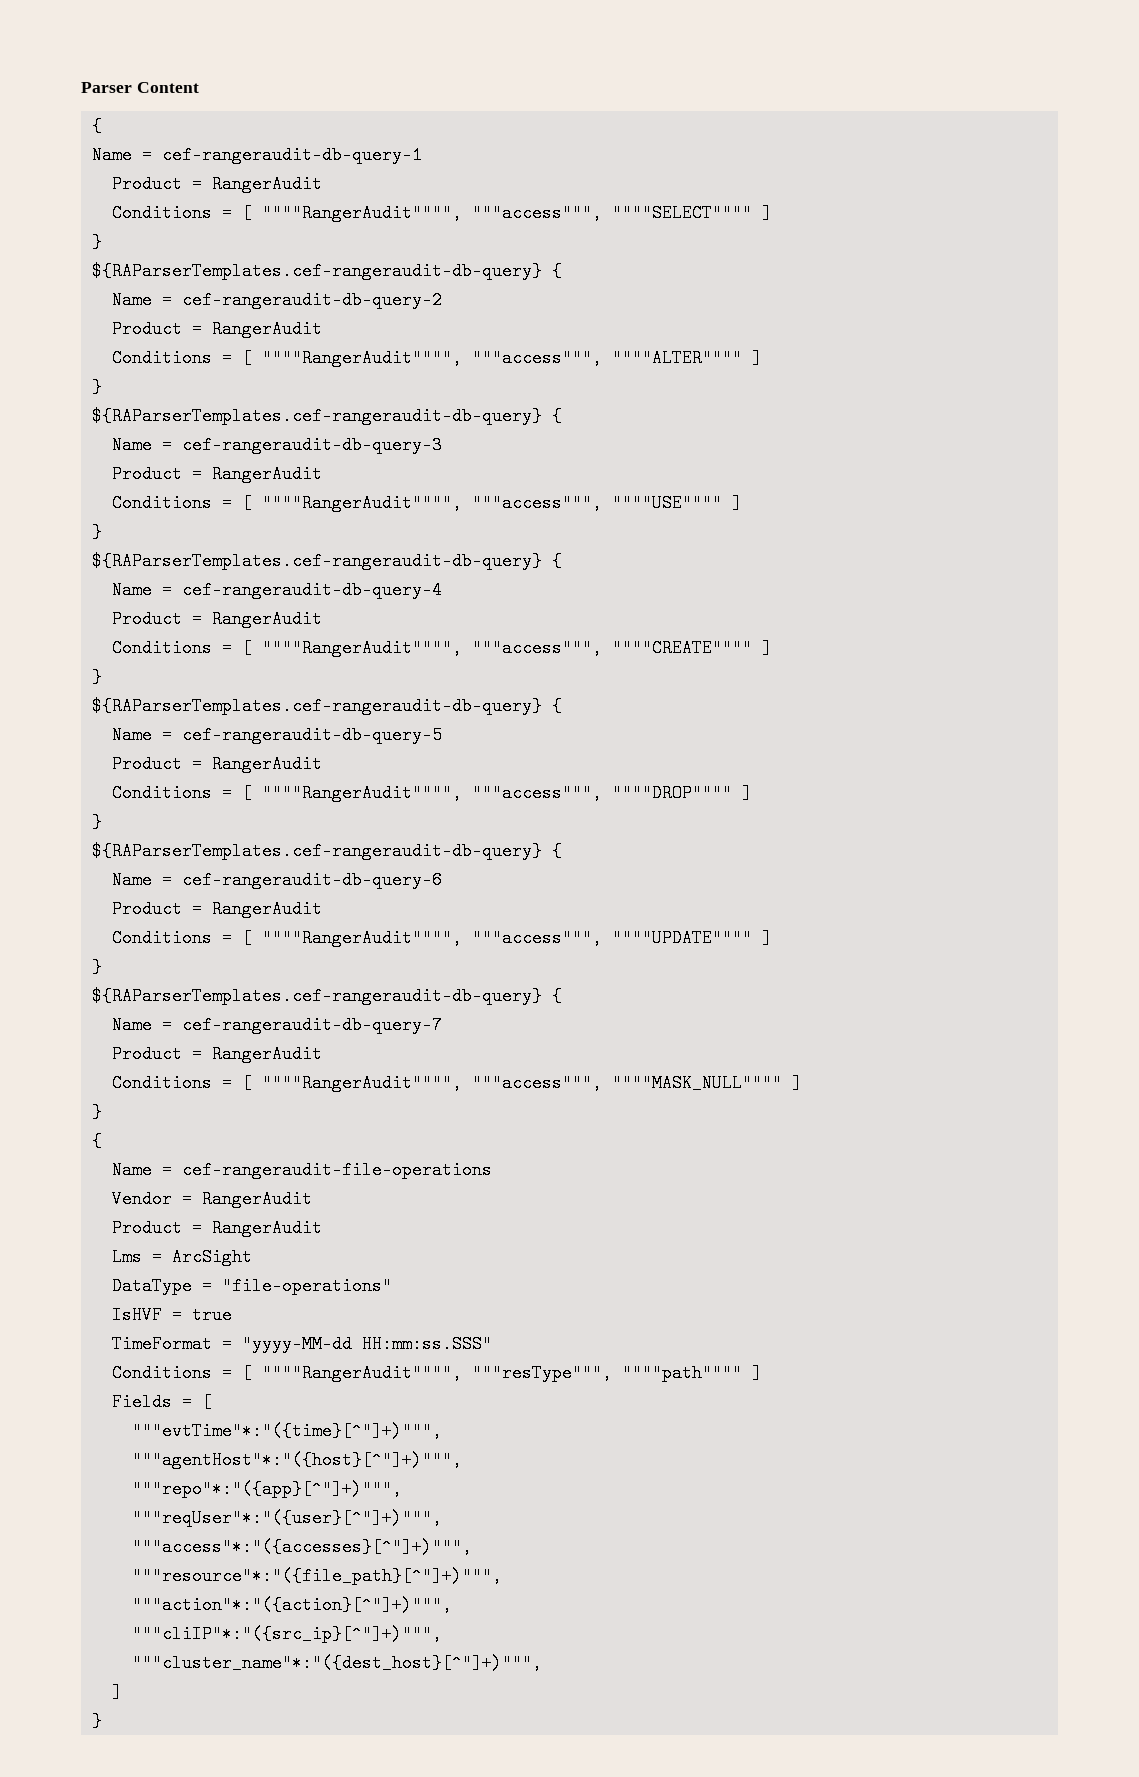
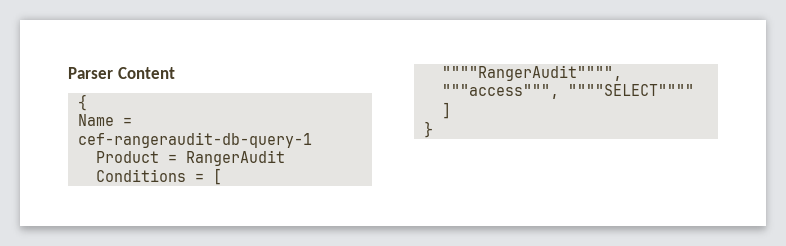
  Conditions = [ """"RangerAudit"""", """access""", """"SELECT"""" ]
- }
- ${RAParserTemplates.cef-rangeraudit-db-query} {
- Name = cef-rangeraudit-db-query-2
- Product = RangerAudit
- Conditions = [ """"RangerAudit"""", """access""", """"ALTER"""" ]
- }
- ${RAParserTemplates.cef-rangeraudit-db-query} {
- Name = cef-rangeraudit-db-query-3
- Product = RangerAudit
- Conditions = [ """"RangerAudit"""", """access""", """"USE"""" ]
- }
- ${RAParserTemplates.cef-rangeraudit-db-query} {
- Name = cef-rangeraudit-db-query-4
- Product = RangerAudit
- Conditions = [ """"RangerAudit"""", """access""", """"CREATE"""" ]
- }
- ${RAParserTemplates.cef-rangeraudit-db-query} {
- Name = cef-rangeraudit-db-query-5
- Product = RangerAudit
- Conditions = [ """"RangerAudit"""", """access""", """"DROP"""" ]
- }
- ${RAParserTemplates.cef-rangeraudit-db-query} {
- Name = cef-rangeraudit-db-query-6
- Product = RangerAudit
- Conditions = [ """"RangerAudit"""", """access""", """"UPDATE"""" ]
- }
- ${RAParserTemplates.cef-rangeraudit-db-query} {
- Name = cef-rangeraudit-db-query-7
- Product = RangerAudit
- Conditions = [ """"RangerAudit"""", """access""", """"MASK_NULL"""" ]
- }
- {
- Name = cef-rangeraudit-file-operations
- Vendor = RangerAudit
- Product = RangerAudit
- Lms = ArcSight
- DataType = "file-operations"
- IsHVF = true
- TimeFormat = "yyyy-MM-dd HH:mm:ss.SSS"
- Conditions = [ """"RangerAudit"""", """resType""", """"path"""" ]
- Fields = [
- """evtTime"*:"({time}[^"]+)""",
- """agentHost"*:"({host}[^"]+)""",
- """repo"*:"({app}[^"]+)""",
- """reqUser"*:"({user}[^"]+)""",
- """access"*:"({accesses}[^"]+)""",
- """resource"*:"({file_path}[^"]+)""",
- """action"*:"({action}[^"]+)""",
- """cliIP"*:"({src_ip}[^"]+)""",
- """cluster_name"*:"({dest_host}[^"]+)""",
- ]

